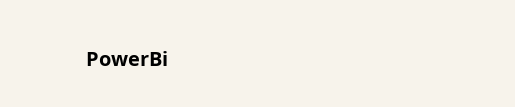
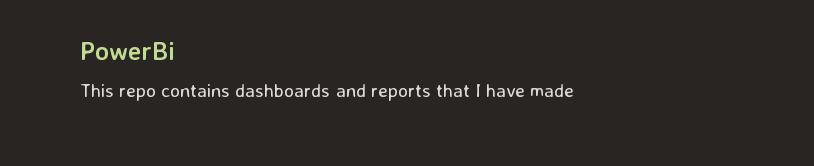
+ This repo contains dashboards and reports that I have made

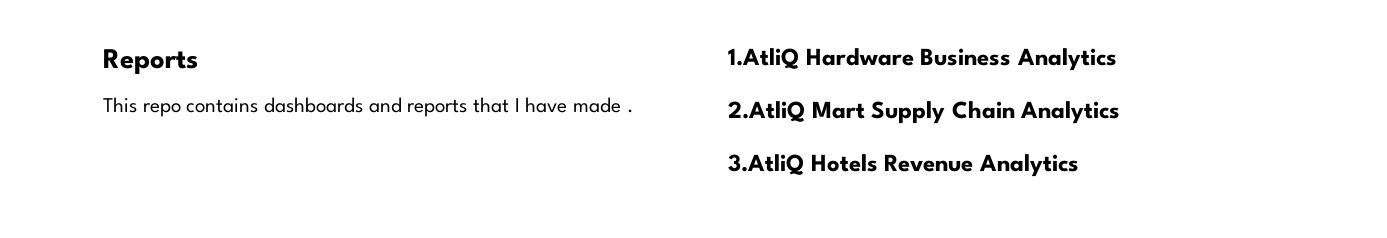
- PowerBi
+ Reports
- This repo contains dashboards and reports that I have made
+ This repo contains dashboards and reports that I have made .
+ 1.AtliQ Hardware Business Analytics
+ 2.AtliQ Mart Supply Chain Analytics
+ 3.AtliQ Hotels Revenue Analytics

